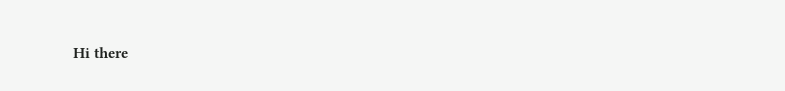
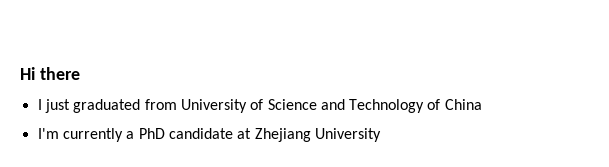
+ I just graduated from University of Science and Technology of China
+ I'm currently a PhD candidate at Zhejiang University

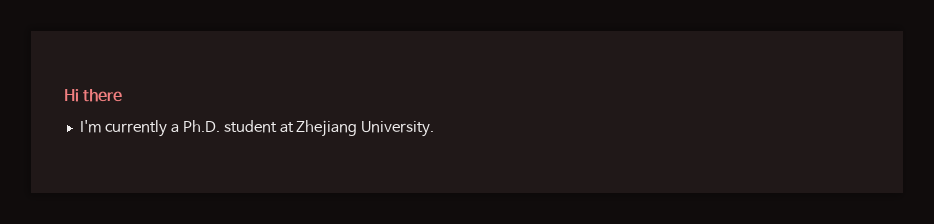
- I just graduated from University of Science and Technology of China
- I'm currently a PhD candidate at Zhejiang University
+ I'm currently a Ph.D. student at Zhejiang University.

